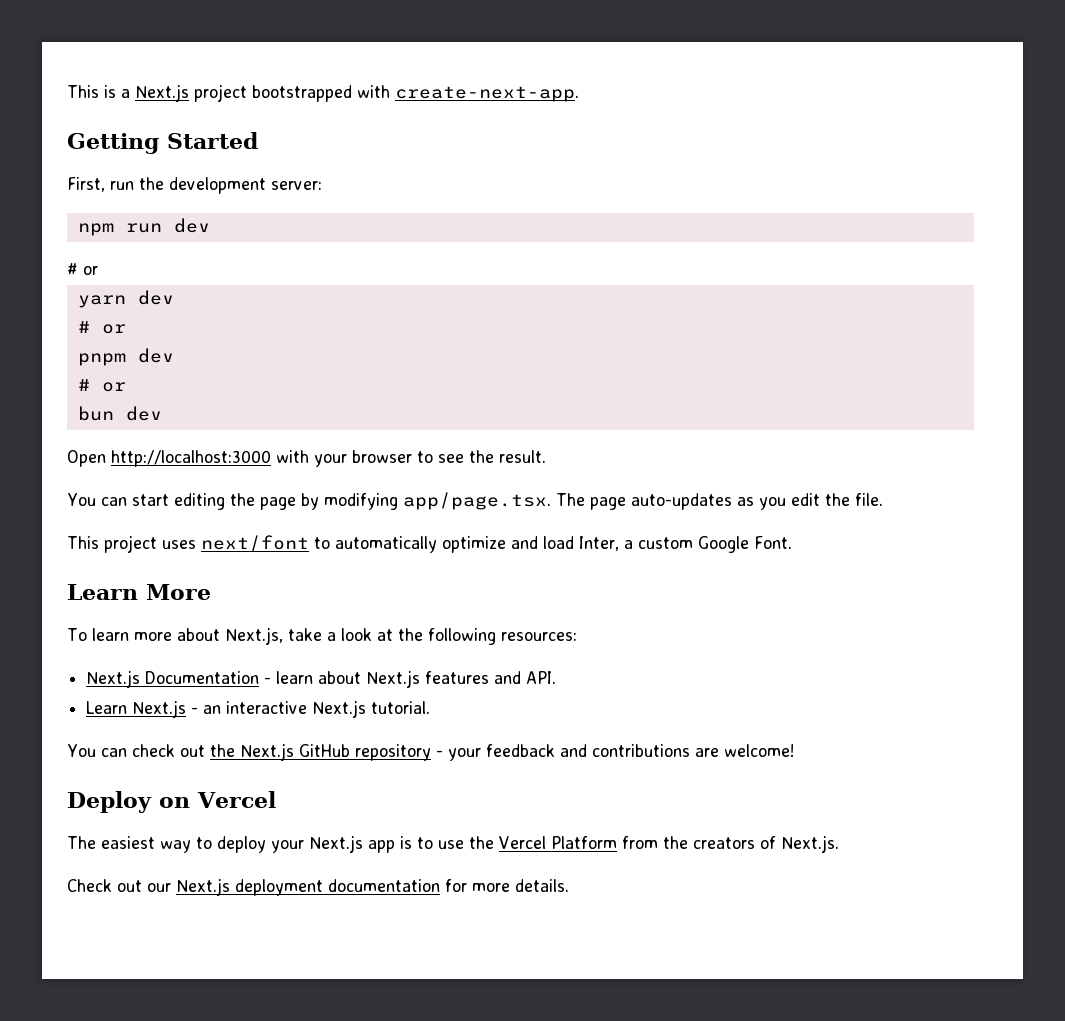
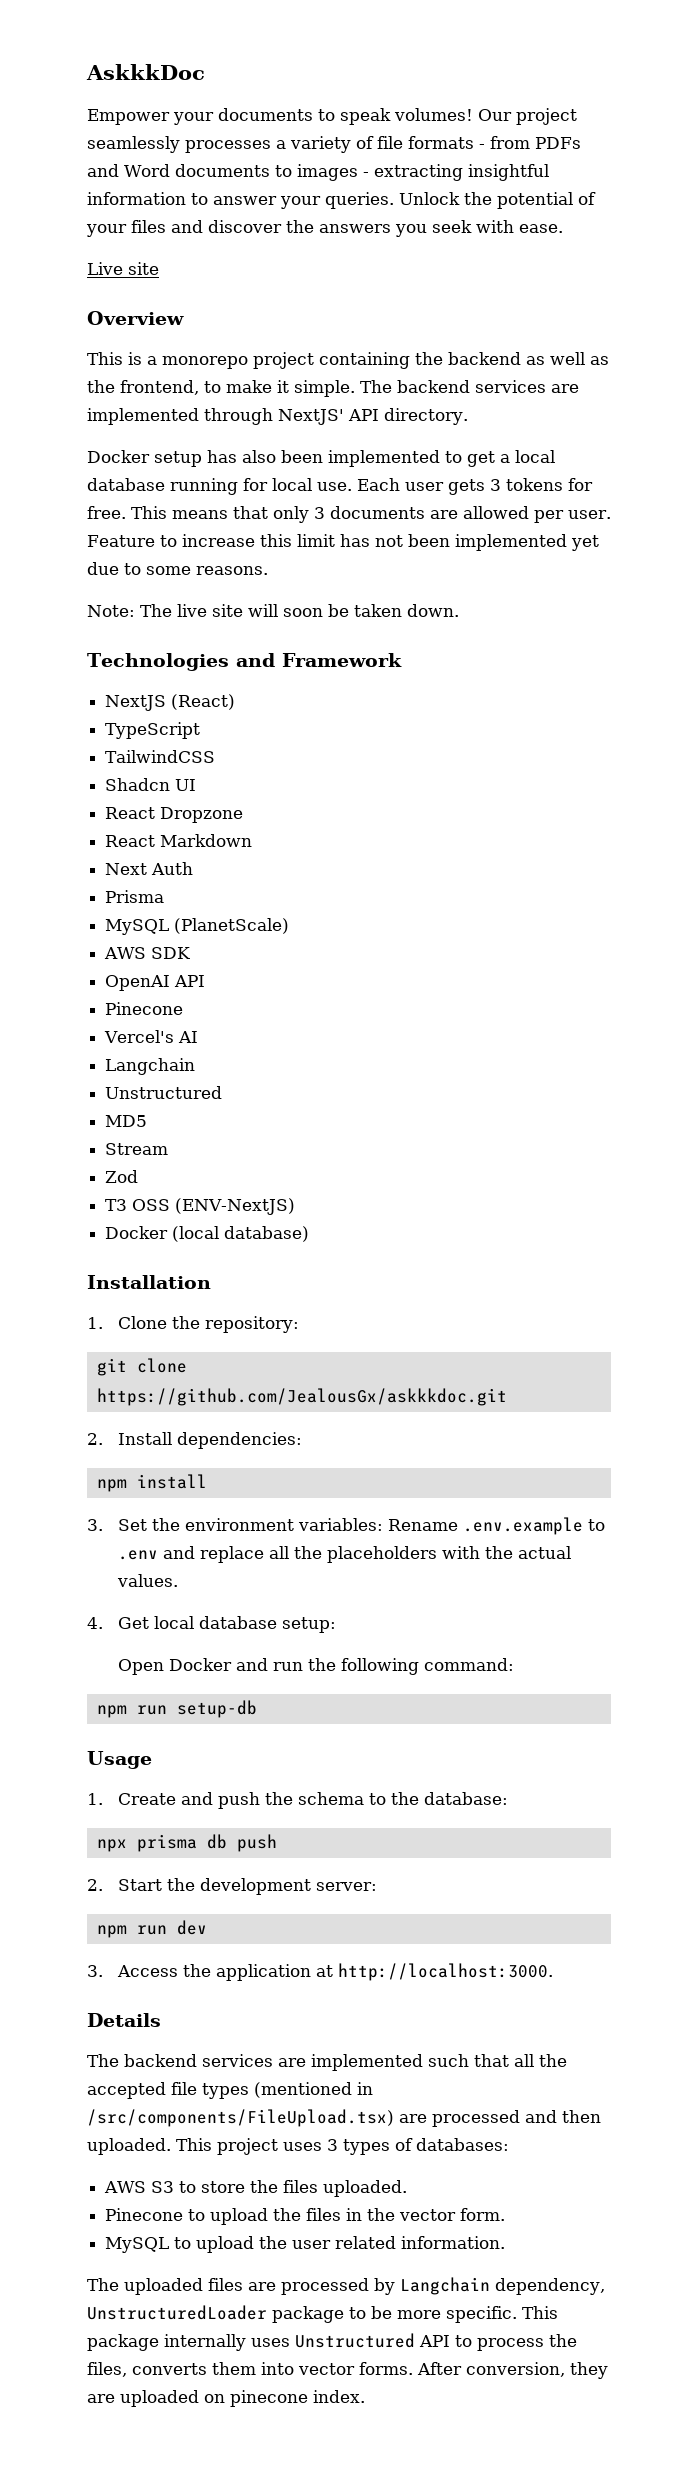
- This is a Next.js project bootstrapped with create-next-app.
- Getting Started
- First, run the development server:
+ AskkkDoc
+ Empower your documents to speak volumes! Our project seamlessly processes a variety of file formats - from PDFs and Word documents to images - extracting insightful information to answer your queries. Unlock the potential of your files and discover the answers you seek with ease.
+ Live site
+ Overview
+ This is a monorepo project containing the backend as well as the frontend, to make it simple. The backend services are implemented through NextJS' API directory.
+ Docker setup has also been implemented to get a local database running for local use. Each user gets 3 tokens for free. This means that only 3 documents are allowed per user. Feature to increase this limit has not been implemented yet due to some reasons.
+ Note: The live site will soon be taken down.
+ Technologies and Framework
+ NextJS (React)
+ TypeScript
+ TailwindCSS
+ Shadcn UI
+ React Dropzone
+ React Markdown
+ Next Auth
+ Prisma
+ MySQL (PlanetScale)
+ AWS SDK
+ OpenAI API
+ Pinecone
+ Vercel's AI
+ Langchain
+ Unstructured
+ MD5
+ Stream
+ Zod
+ T3 OSS (ENV-NextJS)
+ Docker (local database)
+ Installation
+ 1. Clone the repository:
+ git clone https://github.com/JealousGx/askkkdoc.git
+ 2. Install dependencies:
+ npm install
+ 3. Set the environment variables: Rename .env.example to .env and replace all the placeholders with the actual values.
+ 4. Get local database setup:
+ Open Docker and run the following command:
+ npm run setup-db
+ Usage
+ 1. Create and push the schema to the database:
+ npx prisma db push
+ 2. Start the development server:
  npm run dev
- # or
- yarn dev
- # or
- pnpm dev
- # or
- bun dev
- Open http://localhost:3000 with your browser to see the result.
- You can start editing the page by modifying app/page.tsx. The page auto-updates as you edit the file.
- This project uses next/font to automatically optimize and load Inter, a custom Google Font.
- Learn More
- To learn more about Next.js, take a look at the following resources:
- Next.js Documentation - learn about Next.js features and API.
- Learn Next.js - an interactive Next.js tutorial.
- You can check out the Next.js GitHub repository - your feedback and contributions are welcome!
- Deploy on Vercel
- The easiest way to deploy your Next.js app is to use the Vercel Platform from the creators of Next.js.
- Check out our Next.js deployment documentation for more details.
+ 3. Access the application at http://localhost:3000.
+ Details
+ The backend services are implemented such that all the accepted file types (mentioned in /src/components/FileUpload.tsx) are processed and then uploaded. This project uses 3 types of databases:
+ AWS S3 to store the files uploaded.
+ Pinecone to upload the files in the vector form.
+ MySQL to upload the user related information.
+ The uploaded files are processed by Langchain dependency, UnstructuredLoader package to be more specific. This package internally uses Unstructured API to process the files, converts them into vector forms. After conversion, they are uploaded on pinecone index.

